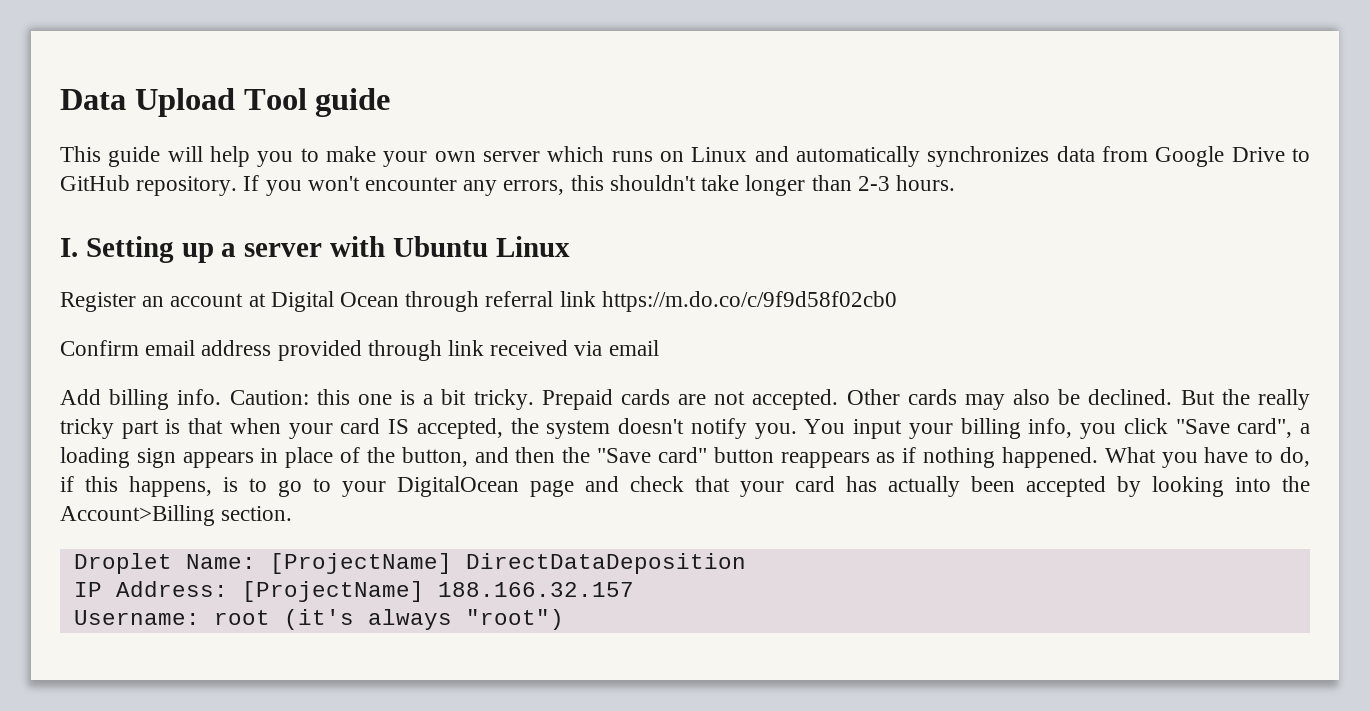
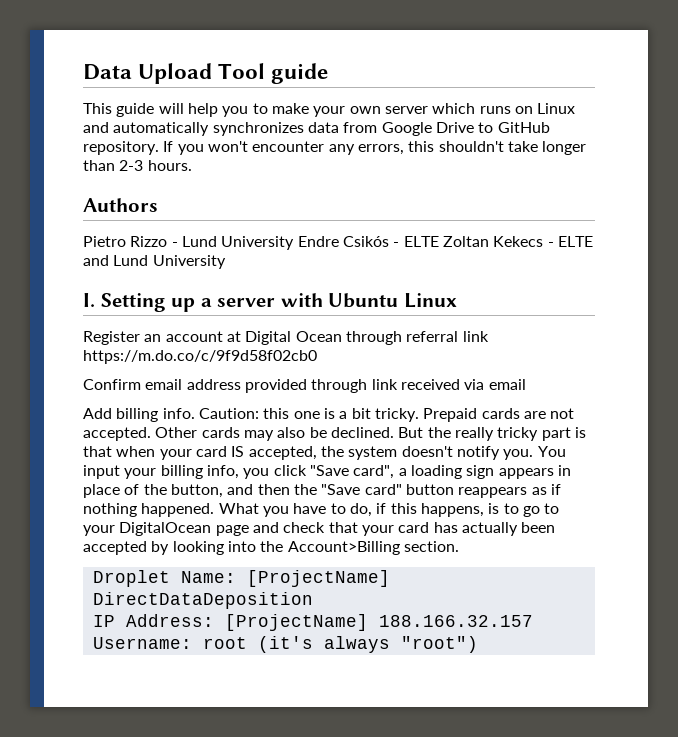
+ Authors
+ Pietro Rizzo - Lund University Endre Csikós - ELTE Zoltan Kekecs - ELTE and Lund University

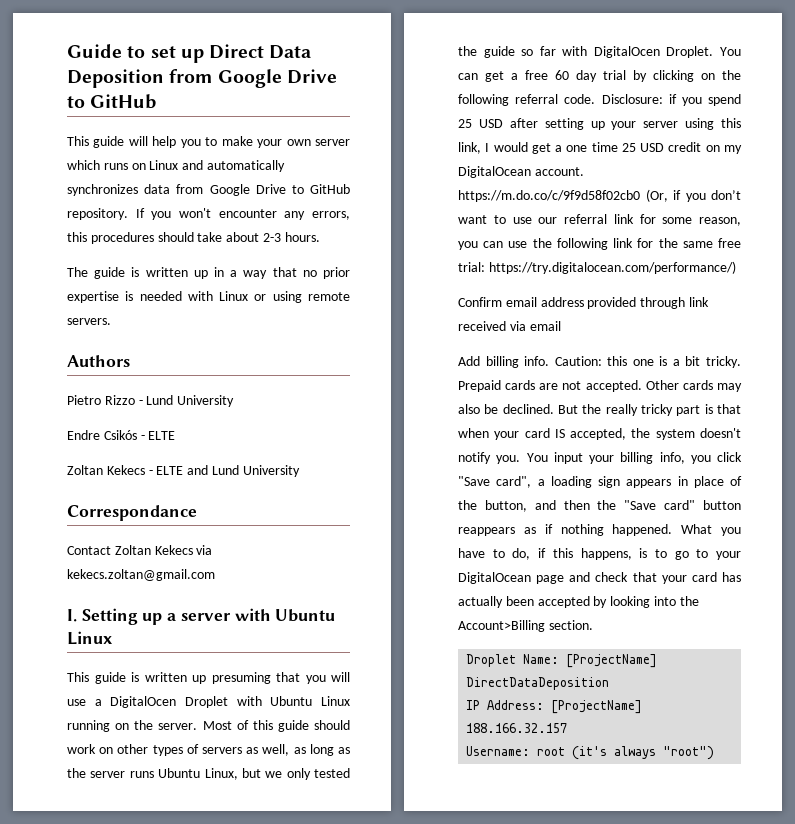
- Data Upload Tool guide
+ Guide to set up Direct Data Deposition from Google Drive to GitHub
- If you won't encounter any errors, this shouldn't take longer than 2-3 hours.
+ If you won't encounter any errors, this procedures should take about 2-3 hours.
+ The guide is written up in a way that no prior expertise is needed with Linux or using remote servers.
- Pietro Rizzo - Lund University Endre Csikós - ELTE Zoltan Kekecs - ELTE and Lund University
+ Pietro Rizzo - Lund University
+ Endre Csikós - ELTE
+ Zoltan Kekecs - ELTE and Lund University
+ Correspondance
+ Contact Zoltan Kekecs via kekecs.zoltan@gmail.com
- Register an account at Digital Ocean through referral link https://m.do.co/c/9f9d58f02cb0
+ This guide is written up presuming that you will use a DigitalOcen Droplet with Ubuntu Linux running on the server. Most of this guide should work on other types of servers as well, as long as the server runs Ubuntu Linux, but we only tested the guide so far with DigitalOcen Droplet. You can get a free 60 day trial by clicking on the following referral code. Disclosure: if you spend 25 USD after setting up your server using this link, I would get a one time 25 USD credit on my DigitalOcean account. https://m.do.co/c/9f9d58f02cb0 (Or, if you don’t want to use our referral link for some reason, you can use the following link for the same free trial: https://try.digitalocean.com/performance/)

